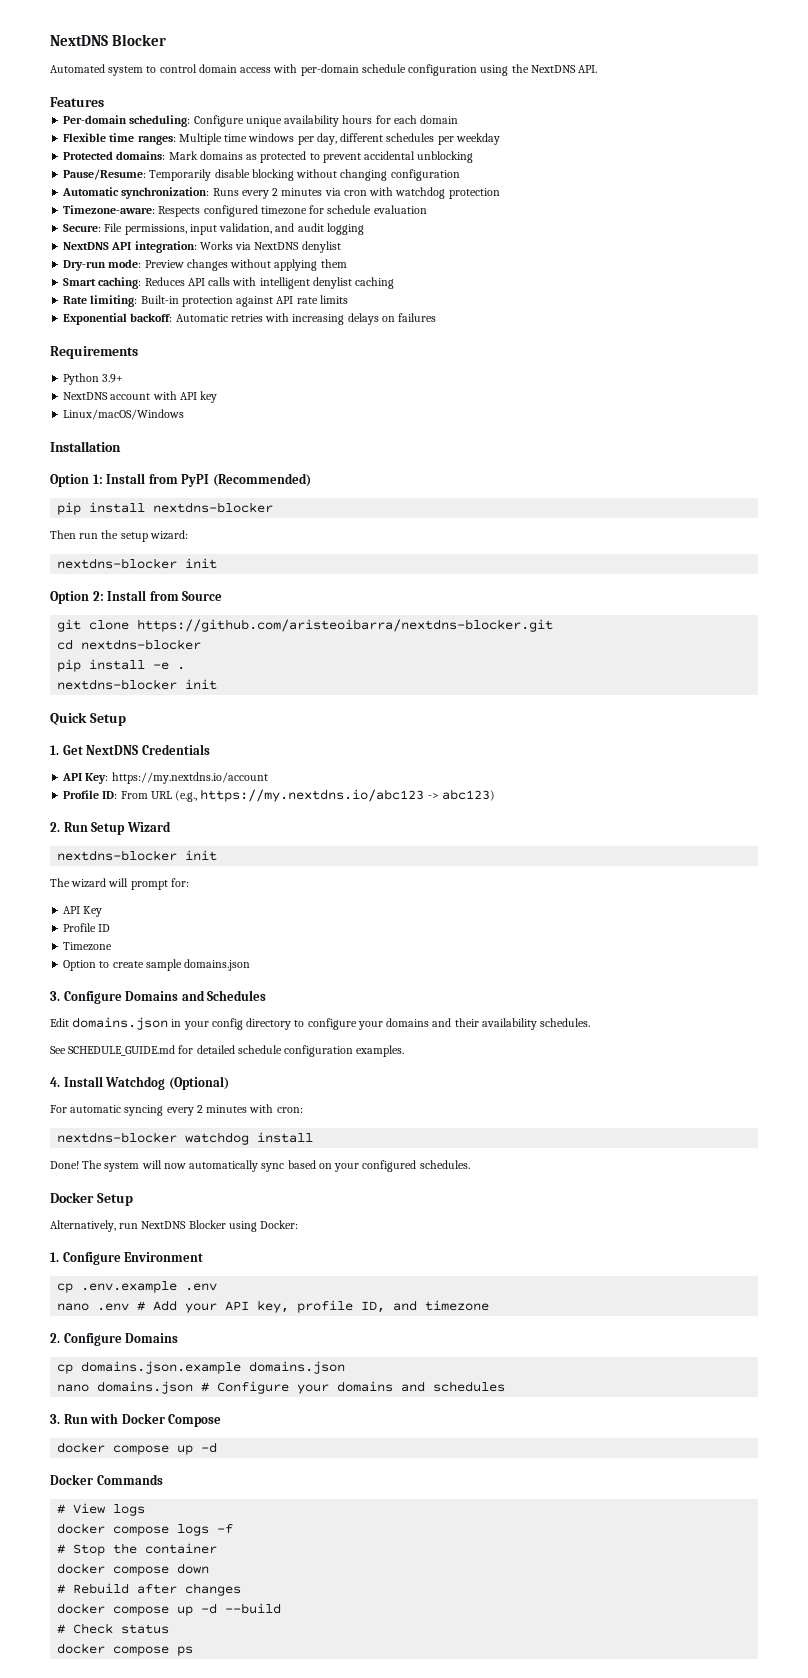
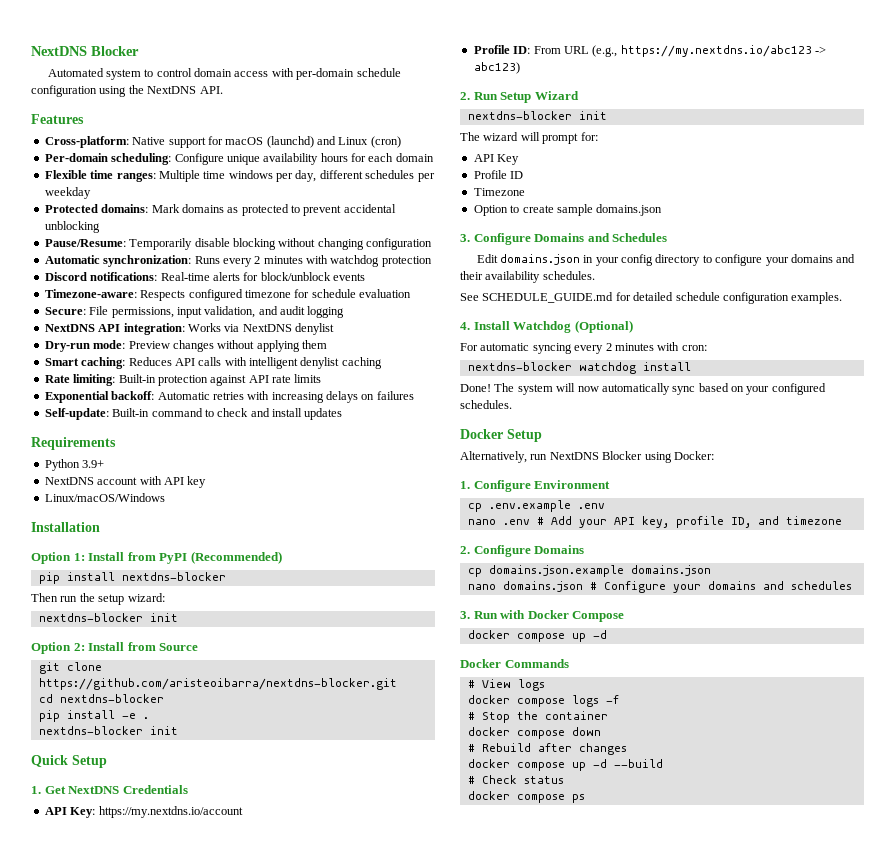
+ Cross-platform: Native support for macOS (launchd) and Linux (cron)
- Automatic synchronization: Runs every 2 minutes via cron with watchdog protection
+ Automatic synchronization: Runs every 2 minutes with watchdog protection
+ Discord notifications: Real-time alerts for block/unblock events
+ Self-update: Built-in command to check and install updates

